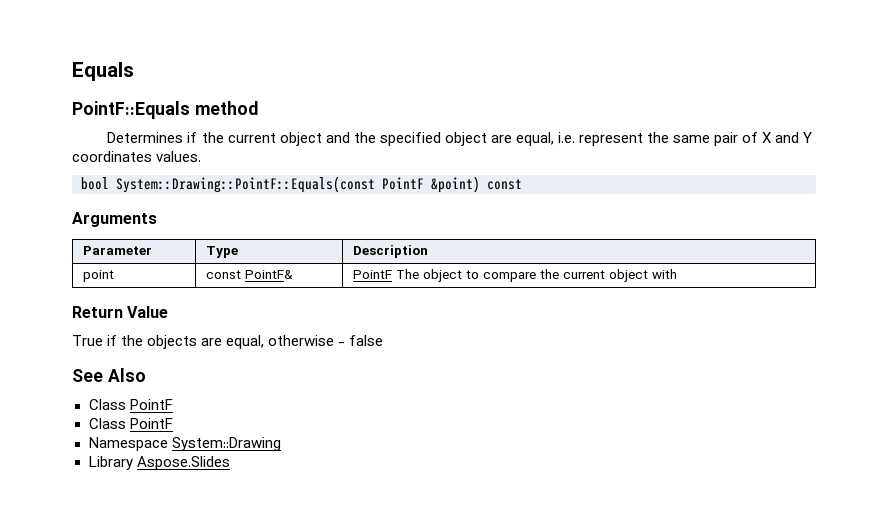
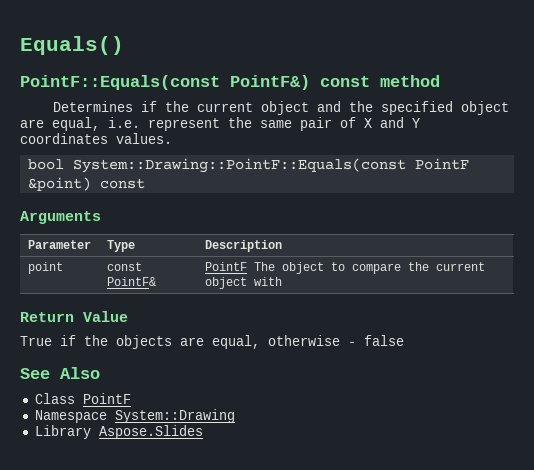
- Equals
- PointF::Equals method
+ Equals()
+ PointF::Equals(const PointF&) const method
  See Also
- Class PointF

